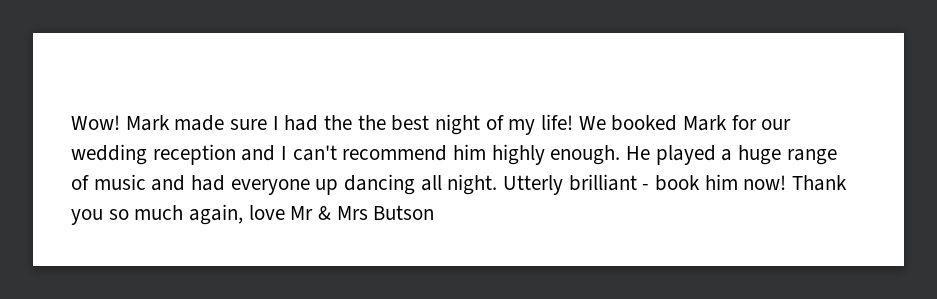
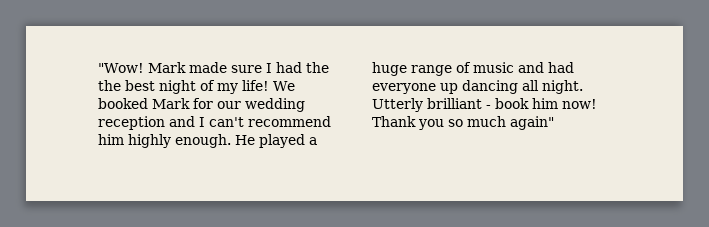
- Wow!
+ "Wow!
- Thank you so much again, love Mr & Mrs Butson
+ Thank you so much again"

